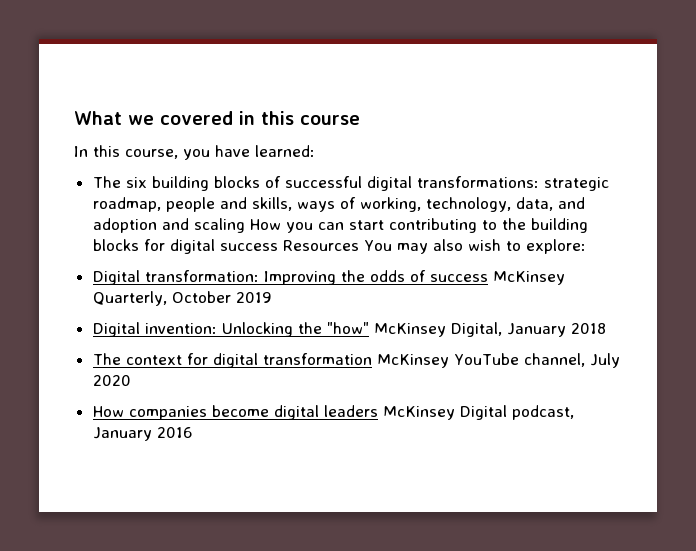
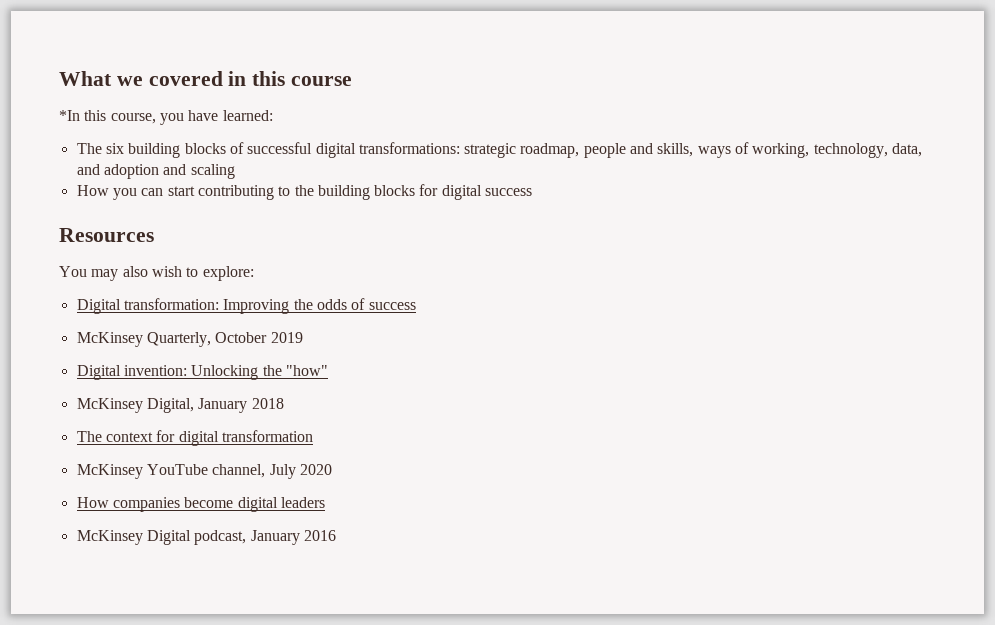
- In this course, you have learned:
+ *In this course, you have learned:
- The six building blocks of successful digital transformations: strategic roadmap, people and skills, ways of working, technology, data, and adoption and scaling How you can start contributing to the building blocks for digital success Resources You may also wish to explore:
+ The six building blocks of successful digital transformations: strategic roadmap, people and skills, ways of working, technology, data, and adoption and scaling
+ How you can start contributing to the building blocks for digital success
+ Resources
+ You may also wish to explore:
- Digital transformation: Improving the odds of success McKinsey Quarterly, October 2019
+ Digital transformation: Improving the odds of success
+ McKinsey Quarterly, October 2019
- Digital invention: Unlocking the "how" McKinsey Digital, January 2018
+ Digital invention: Unlocking the "how"
+ McKinsey Digital, January 2018
- The context for digital transformation McKinsey YouTube channel, July 2020
+ The context for digital transformation
+ McKinsey YouTube channel, July 2020
- How companies become digital leaders McKinsey Digital podcast, January 2016
+ How companies become digital leaders
+ McKinsey Digital podcast, January 2016

